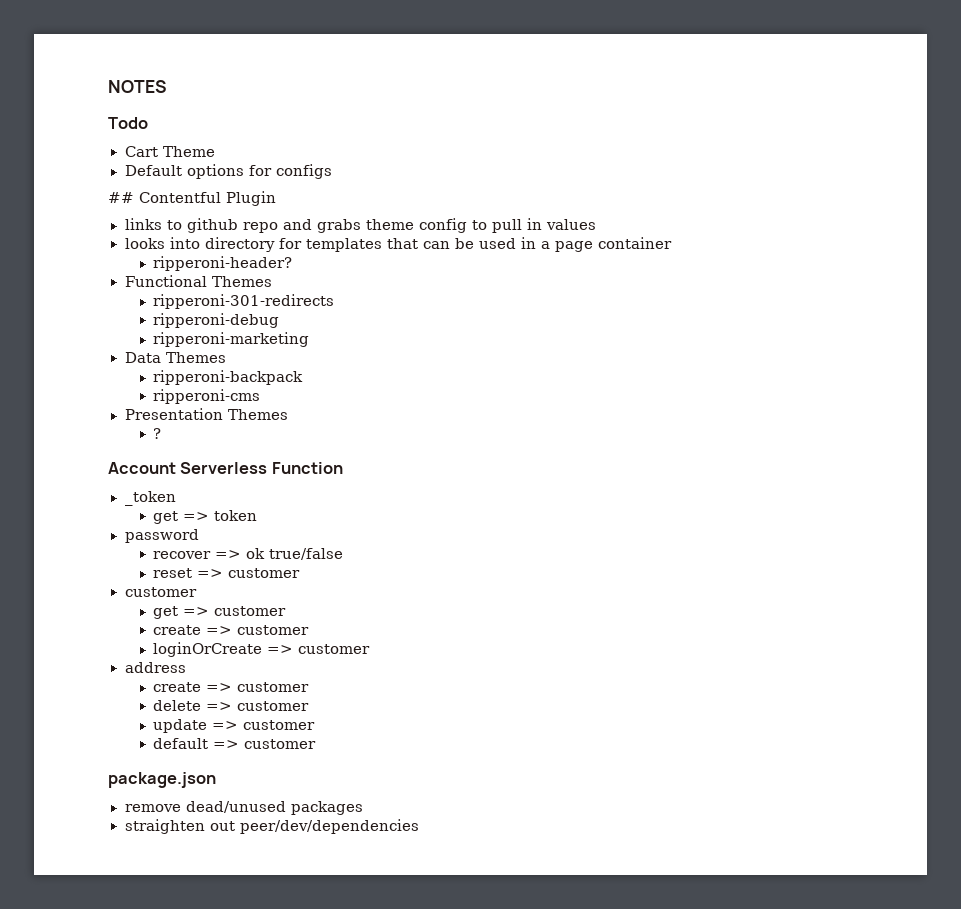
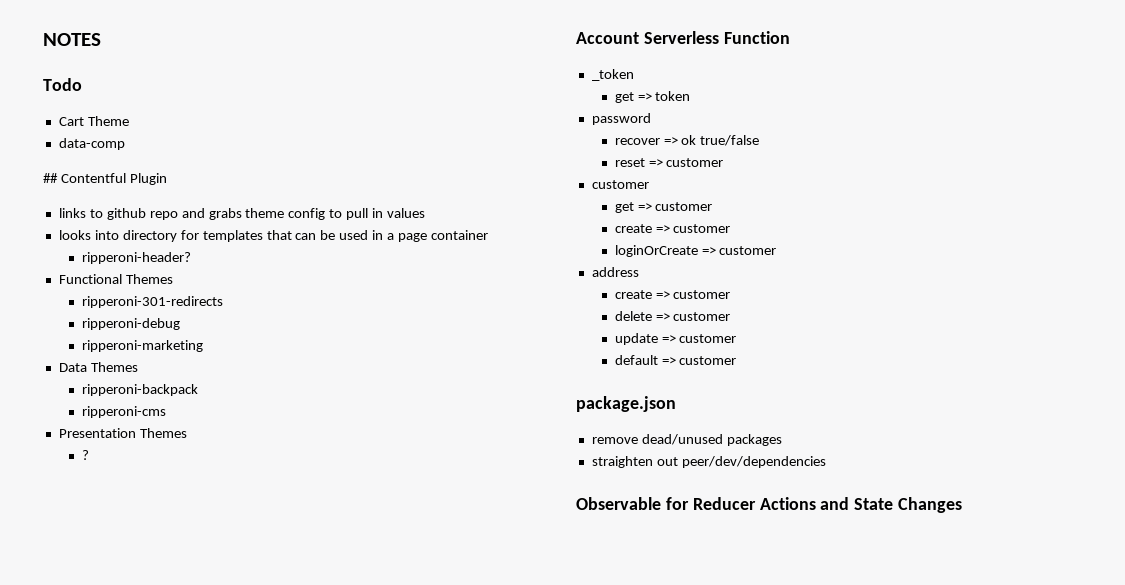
- Default options for configs
+ data-comp
+ Observable for Reducer Actions and State Changes

